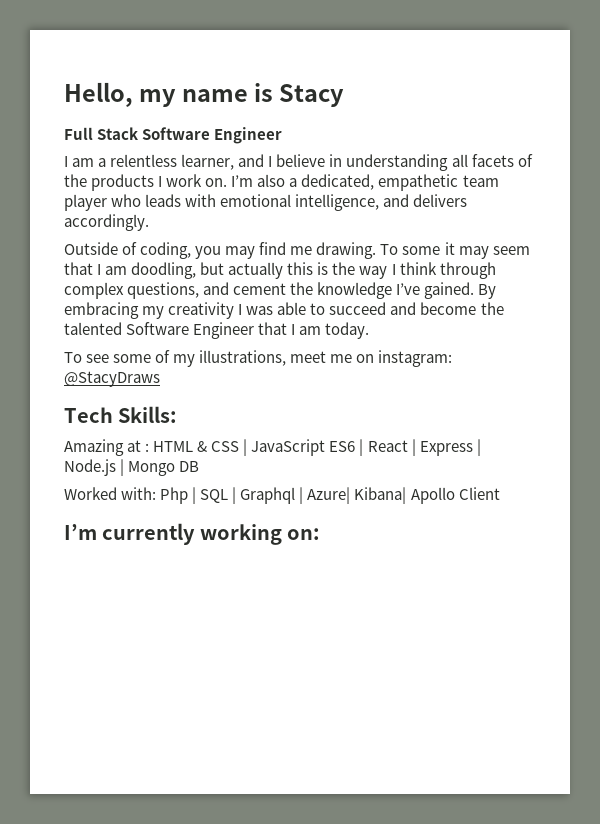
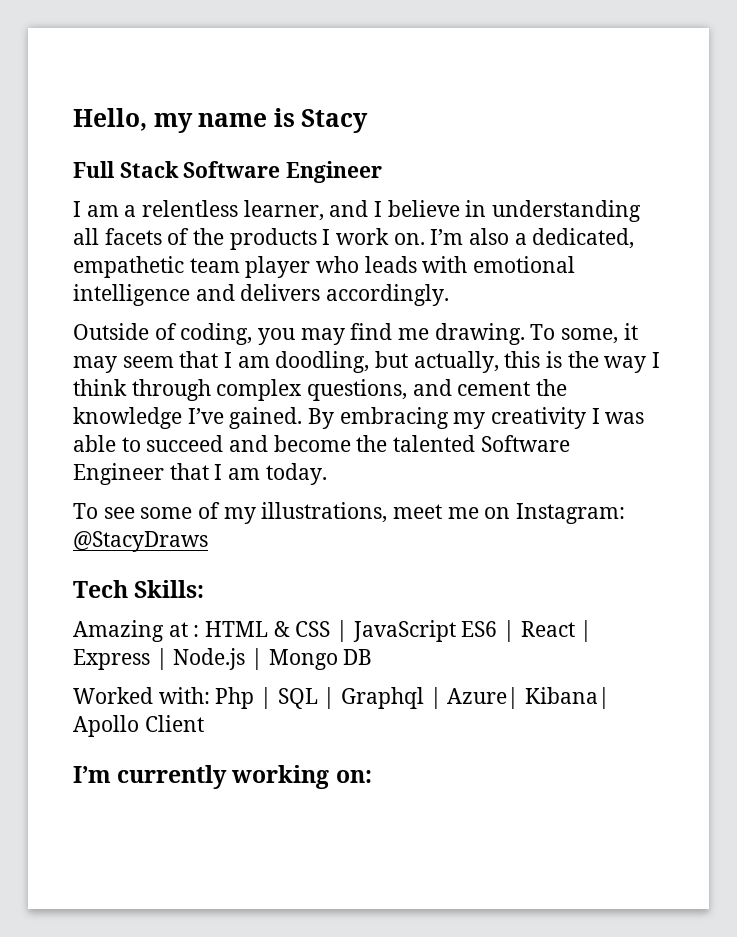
- I’m also a dedicated, empathetic team player who leads with emotional intelligence, and delivers accordingly.
+ I’m also a dedicated, empathetic team player who leads with emotional intelligence and delivers accordingly.
- To some it may seem that I am doodling, but actually this is the way I think through complex questions, and cement the knowledge I’ve gained.
+ To some, it may seem that I am doodling, but actually, this is the way I think through complex questions, and cement the knowledge I’ve gained.
- To see some of my illustrations, meet me on instagram: @StacyDraws
+ To see some of my illustrations, meet me on Instagram: @StacyDraws

